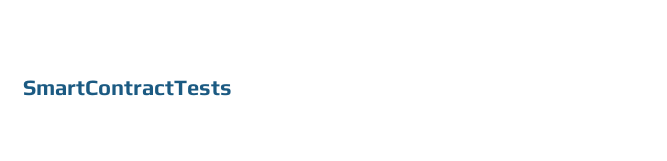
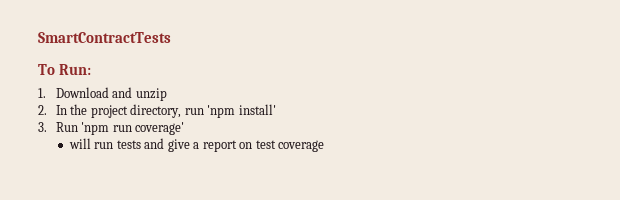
+ To Run:
+ 1. Download and unzip
+ 2. In the project directory, run 'npm install'
+ 3. Run 'npm run coverage'
+ will run tests and give a report on test coverage

